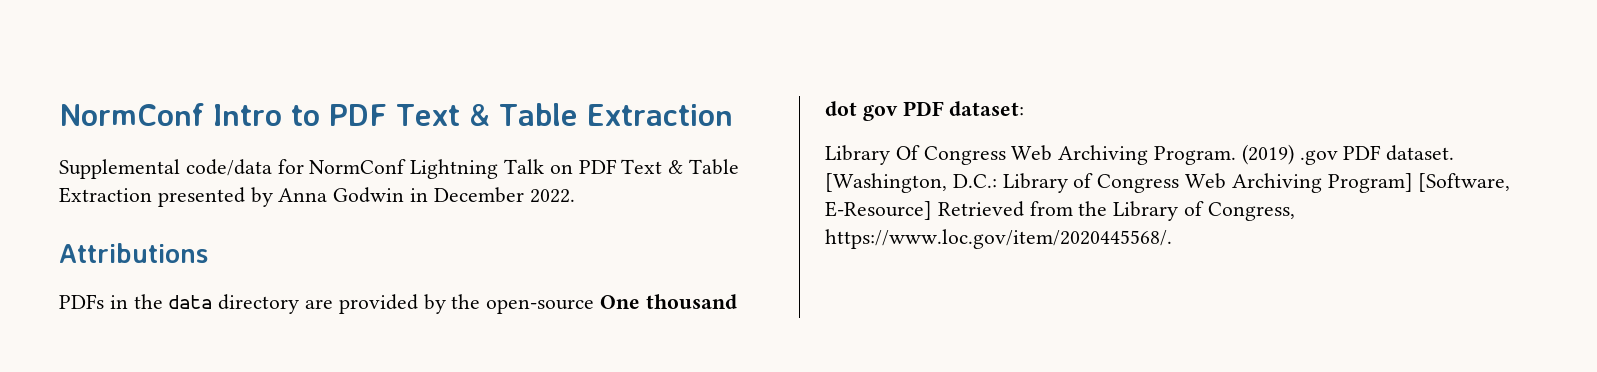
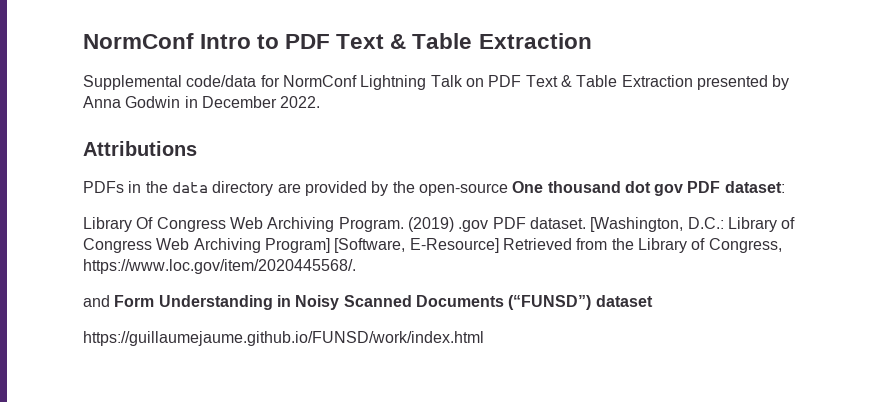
+ and Form Understanding in Noisy Scanned Documents (“FUNSD”) dataset
+ https://guillaumejaume.github.io/FUNSD/work/index.html

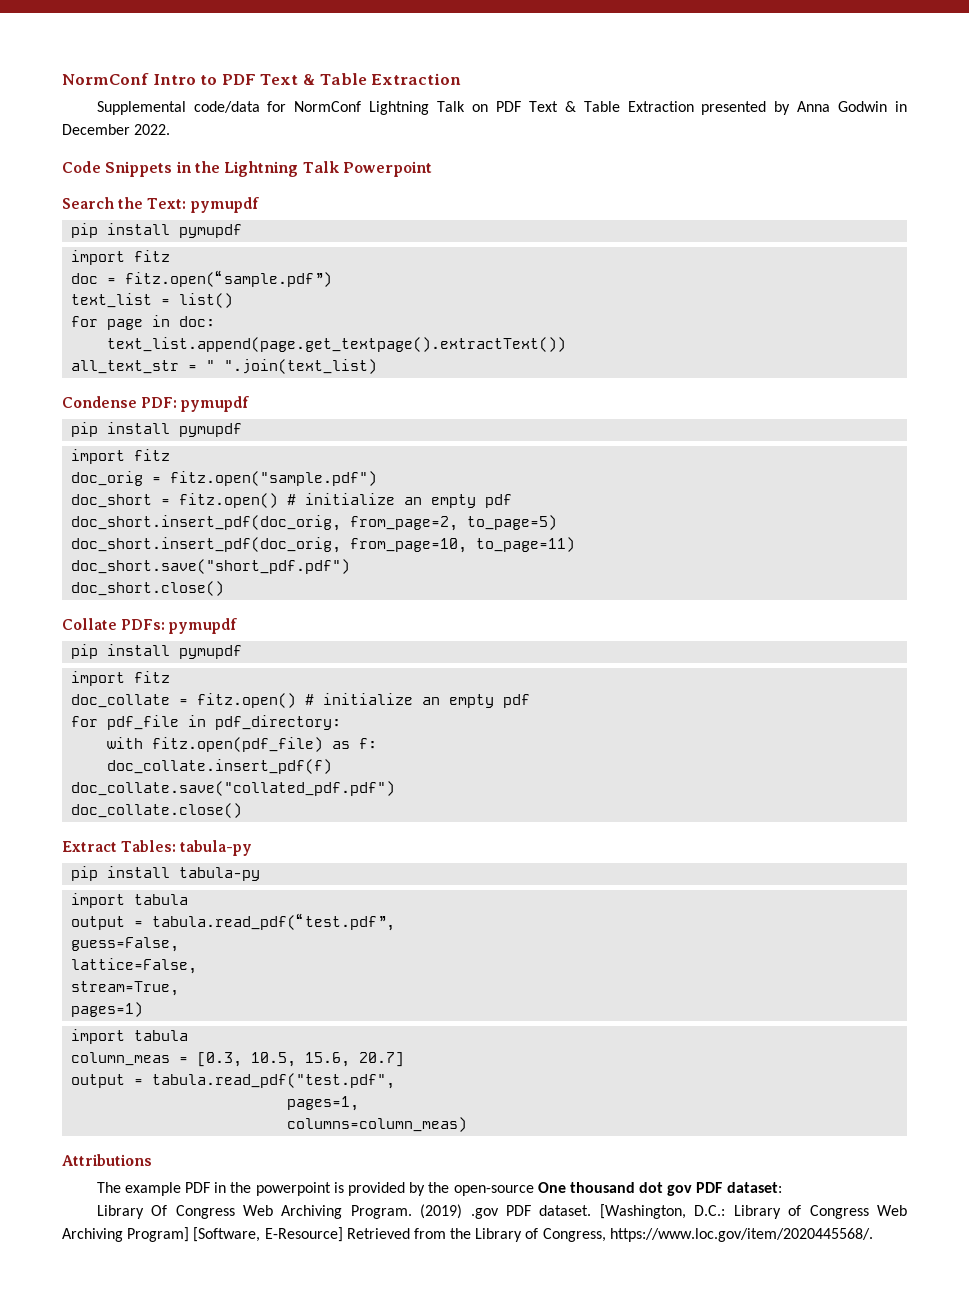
+ Code Snippets in the Lightning Talk Powerpoint
+ Search the Text: pymupdf
+ pip install pymupdf
+ import fitz
+ doc = fitz.open(“sample.pdf”)
+ text_list = list()
+ for page in doc:
+ text_list.append(page.get_textpage().extractText())
+ all_text_str = " ".join(text_list)
+ Condense PDF: pymupdf
+ pip install pymupdf
+ import fitz
+ doc_orig = fitz.open("sample.pdf")
+ doc_short = fitz.open() # initialize an empty pdf
+ doc_short.insert_pdf(doc_orig, from_page=2, to_page=5)
+ doc_short.insert_pdf(doc_orig, from_page=10, to_page=11)
+ doc_short.save("short_pdf.pdf")
+ doc_short.close()
+ Collate PDFs: pymupdf
+ pip install pymupdf
+ import fitz
+ doc_collate = fitz.open() # initialize an empty pdf
+ for pdf_file in pdf_directory:
+ with fitz.open(pdf_file) as f:
+ doc_collate.insert_pdf(f)
+ doc_collate.save("collated_pdf.pdf")
+ doc_collate.close()
+ Extract Tables: tabula-py
+ pip install tabula-py
+ import tabula
+ output = tabula.read_pdf(“test.pdf”,
+ guess=False,
+ lattice=False,
+ stream=True,
+ pages=1)
+ import tabula
+ column_meas = [0.3, 10.5, 15.6, 20.7]
+ output = tabula.read_pdf("test.pdf",
+ pages=1,
+ columns=column_meas)
  Attributions
- PDFs in the data directory are provided by the open-source One thousand dot gov PDF dataset:
+ The example PDF in the powerpoint is provided by the open-source One thousand dot gov PDF dataset:
- and Form Understanding in Noisy Scanned Documents (“FUNSD”) dataset
- https://guillaumejaume.github.io/FUNSD/work/index.html

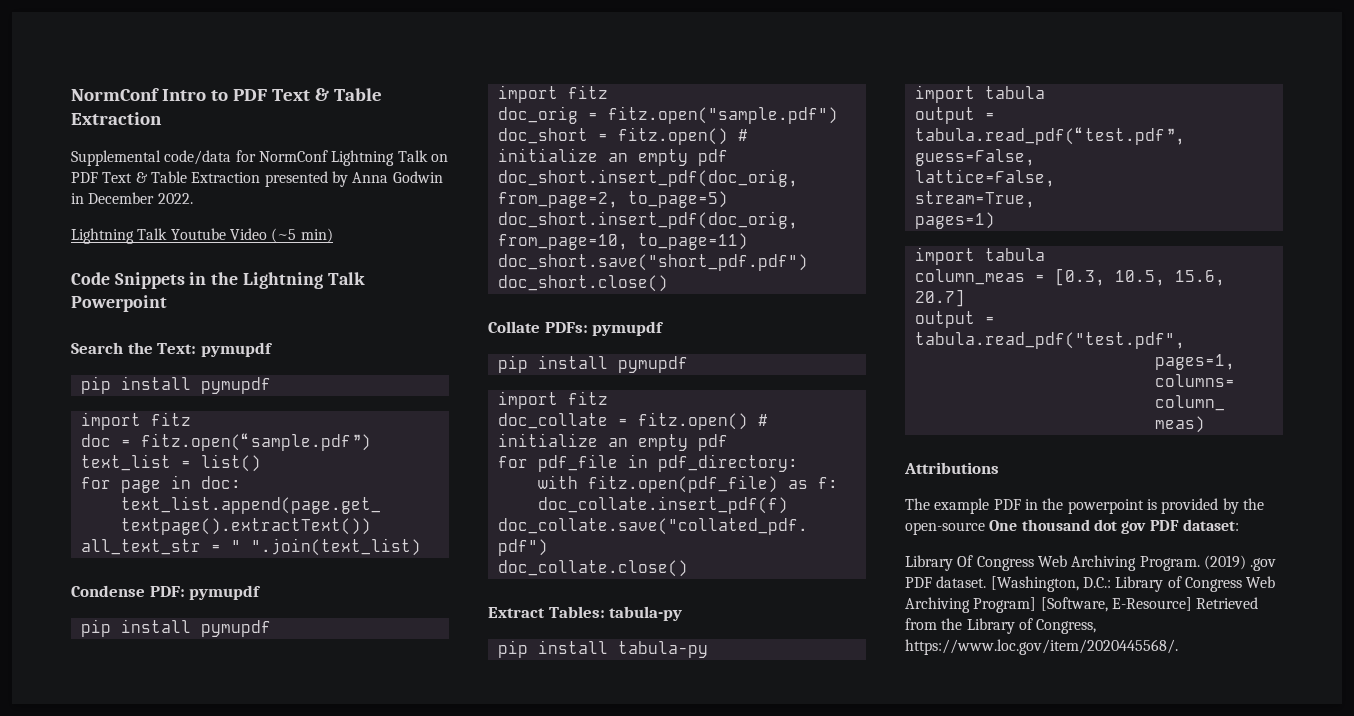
+ Lightning Talk Youtube Video (~5 min)

